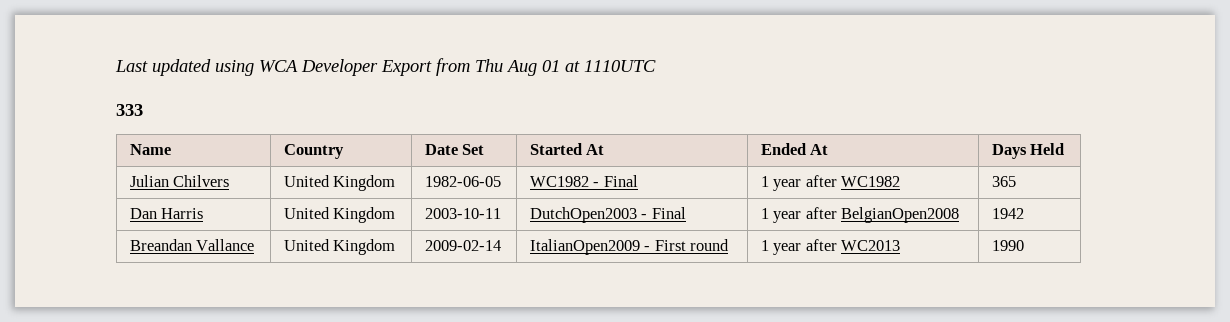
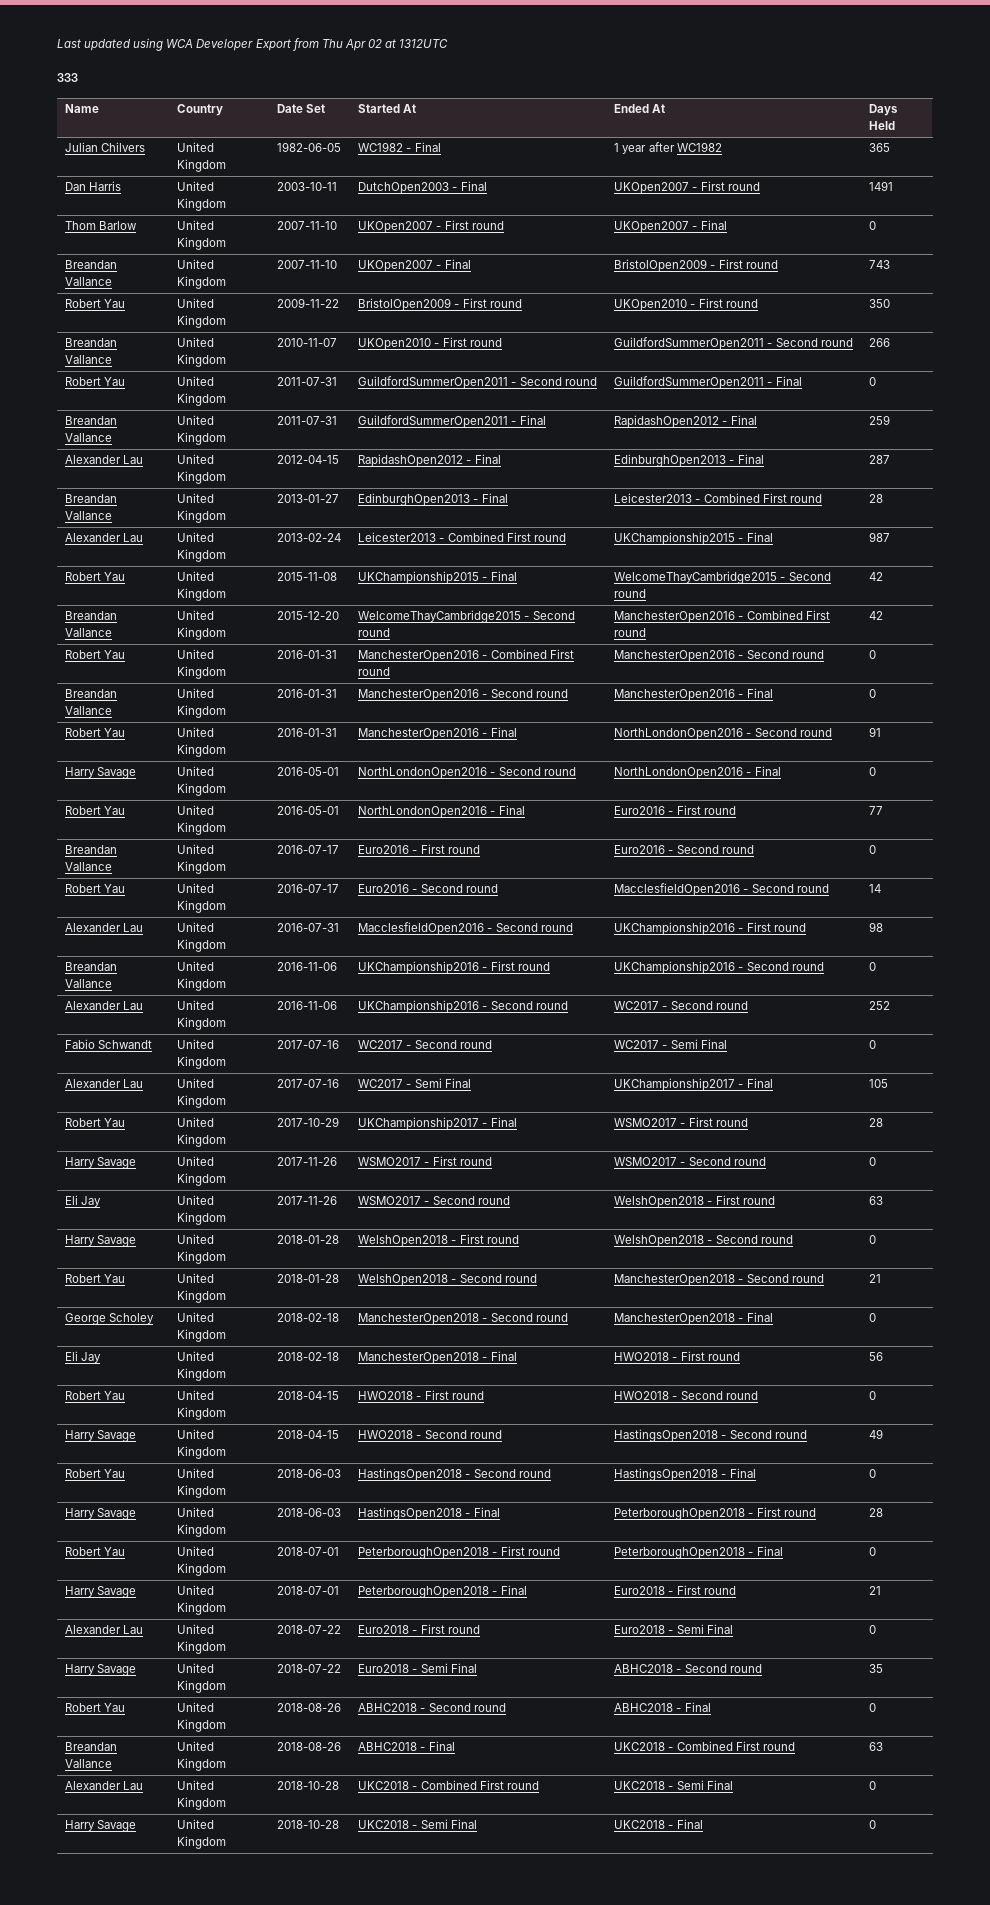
- Last updated using WCA Developer Export from Thu Aug 01 at 1110UTC
+ Last updated using WCA Developer Export from Thu Apr 02 at 1312UTC
- Dan Harris | United Kingdom | 2003-10-11 | DutchOpen2003 - Final | 1 year after BelgianOpen2008 | 1942
- Breandan Vallance | United Kingdom | 2009-02-14 | ItalianOpen2009 - First round | 1 year after WC2013 | 1990
+ Dan Harris | United Kingdom | 2003-10-11 | DutchOpen2003 - Final | UKOpen2007 - First round | 1491
+ Thom Barlow | United Kingdom | 2007-11-10 | UKOpen2007 - First round | UKOpen2007 - Final | 0
+ Breandan Vallance | United Kingdom | 2007-11-10 | UKOpen2007 - Final | BristolOpen2009 - First round | 743
+ Robert Yau | United Kingdom | 2009-11-22 | BristolOpen2009 - First round | UKOpen2010 - First round | 350
+ Breandan Vallance | United Kingdom | 2010-11-07 | UKOpen2010 - First round | GuildfordSummerOpen2011 - Second round | 266
+ Robert Yau | United Kingdom | 2011-07-31 | GuildfordSummerOpen2011 - Second round | GuildfordSummerOpen2011 - Final | 0
+ Breandan Vallance | United Kingdom | 2011-07-31 | GuildfordSummerOpen2011 - Final | RapidashOpen2012 - Final | 259
+ Alexander Lau | United Kingdom | 2012-04-15 | RapidashOpen2012 - Final | EdinburghOpen2013 - Final | 287
+ Breandan Vallance | United Kingdom | 2013-01-27 | EdinburghOpen2013 - Final | Leicester2013 - Combined First round | 28
+ Alexander Lau | United Kingdom | 2013-02-24 | Leicester2013 - Combined First round | UKChampionship2015 - Final | 987
+ Robert Yau | United Kingdom | 2015-11-08 | UKChampionship2015 - Final | WelcomeThayCambridge2015 - Second round | 42
+ Breandan Vallance | United Kingdom | 2015-12-20 | WelcomeThayCambridge2015 - Second round | ManchesterOpen2016 - Combined First round | 42
+ Robert Yau | United Kingdom | 2016-01-31 | ManchesterOpen2016 - Combined First round | ManchesterOpen2016 - Second round | 0
+ Breandan Vallance | United Kingdom | 2016-01-31 | ManchesterOpen2016 - Second round | ManchesterOpen2016 - Final | 0
+ Robert Yau | United Kingdom | 2016-01-31 | ManchesterOpen2016 - Final | NorthLondonOpen2016 - Second round | 91
+ Harry Savage | United Kingdom | 2016-05-01 | NorthLondonOpen2016 - Second round | NorthLondonOpen2016 - Final | 0
+ Robert Yau | United Kingdom | 2016-05-01 | NorthLondonOpen2016 - Final | Euro2016 - First round | 77
+ Breandan Vallance | United Kingdom | 2016-07-17 | Euro2016 - First round | Euro2016 - Second round | 0
+ Robert Yau | United Kingdom | 2016-07-17 | Euro2016 - Second round | MacclesfieldOpen2016 - Second round | 14
+ Alexander Lau | United Kingdom | 2016-07-31 | MacclesfieldOpen2016 - Second round | UKChampionship2016 - First round | 98
+ Breandan Vallance | United Kingdom | 2016-11-06 | UKChampionship2016 - First round | UKChampionship2016 - Second round | 0
+ Alexander Lau | United Kingdom | 2016-11-06 | UKChampionship2016 - Second round | WC2017 - Second round | 252
+ Fabio Schwandt | United Kingdom | 2017-07-16 | WC2017 - Second round | WC2017 - Semi Final | 0
+ Alexander Lau | United Kingdom | 2017-07-16 | WC2017 - Semi Final | UKChampionship2017 - Final | 105
+ Robert Yau | United Kingdom | 2017-10-29 | UKChampionship2017 - Final | WSMO2017 - First round | 28
+ Harry Savage | United Kingdom | 2017-11-26 | WSMO2017 - First round | WSMO2017 - Second round | 0
+ Eli Jay | United Kingdom | 2017-11-26 | WSMO2017 - Second round | WelshOpen2018 - First round | 63
+ Harry Savage | United Kingdom | 2018-01-28 | WelshOpen2018 - First round | WelshOpen2018 - Second round | 0
+ Robert Yau | United Kingdom | 2018-01-28 | WelshOpen2018 - Second round | ManchesterOpen2018 - Second round | 21
+ George Scholey | United Kingdom | 2018-02-18 | ManchesterOpen2018 - Second round | ManchesterOpen2018 - Final | 0
+ Eli Jay | United Kingdom | 2018-02-18 | ManchesterOpen2018 - Final | HWO2018 - First round | 56
+ Robert Yau | United Kingdom | 2018-04-15 | HWO2018 - First round | HWO2018 - Second round | 0
+ Harry Savage | United Kingdom | 2018-04-15 | HWO2018 - Second round | HastingsOpen2018 - Second round | 49
+ Robert Yau | United Kingdom | 2018-06-03 | HastingsOpen2018 - Second round | HastingsOpen2018 - Final | 0
+ Harry Savage | United Kingdom | 2018-06-03 | HastingsOpen2018 - Final | PeterboroughOpen2018 - First round | 28
+ Robert Yau | United Kingdom | 2018-07-01 | PeterboroughOpen2018 - First round | PeterboroughOpen2018 - Final | 0
+ Harry Savage | United Kingdom | 2018-07-01 | PeterboroughOpen2018 - Final | Euro2018 - First round | 21
+ Alexander Lau | United Kingdom | 2018-07-22 | Euro2018 - First round | Euro2018 - Semi Final | 0
+ Harry Savage | United Kingdom | 2018-07-22 | Euro2018 - Semi Final | ABHC2018 - Second round | 35
+ Robert Yau | United Kingdom | 2018-08-26 | ABHC2018 - Second round | ABHC2018 - Final | 0
+ Breandan Vallance | United Kingdom | 2018-08-26 | ABHC2018 - Final | UKC2018 - Combined First round | 63
+ Alexander Lau | United Kingdom | 2018-10-28 | UKC2018 - Combined First round | UKC2018 - Semi Final | 0
+ Harry Savage | United Kingdom | 2018-10-28 | UKC2018 - Semi Final | UKC2018 - Final | 0

